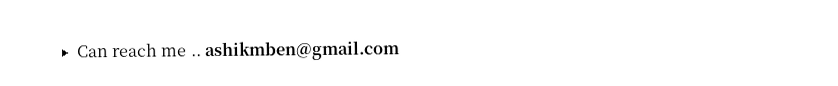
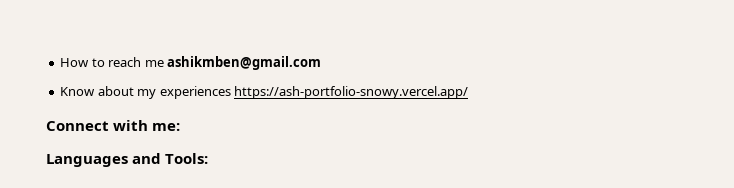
- Can reach me .. ashikmben@gmail.com
+ How to reach me ashikmben@gmail.com
+ Know about my experiences https://ash-portfolio-snowy.vercel.app/
+ Connect with me:
+ Languages and Tools:

